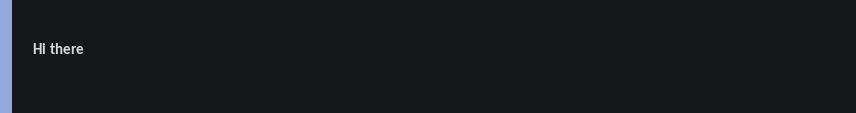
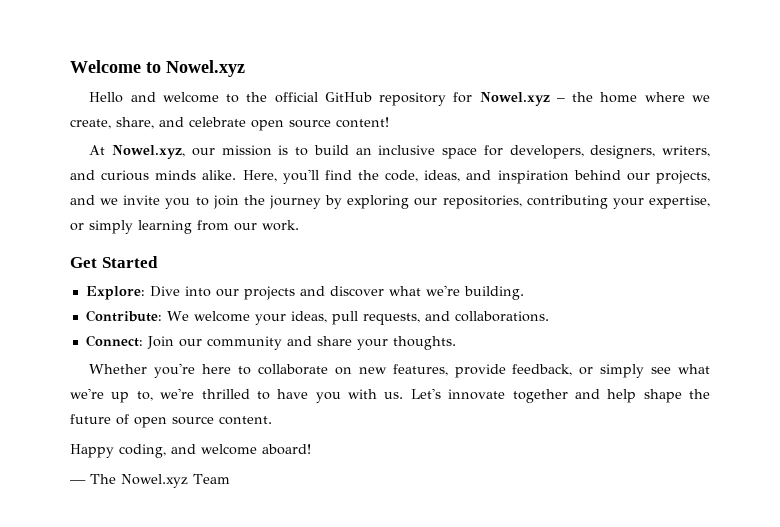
- Hi there
+ Welcome to Nowel.xyz
+ Hello and welcome to the official GitHub repository for Nowel.xyz – the home where we create, share, and celebrate open source content!
+ At Nowel.xyz, our mission is to build an inclusive space for developers, designers, writers, and curious minds alike. Here, you'll find the code, ideas, and inspiration behind our projects, and we invite you to join the journey by exploring our repositories, contributing your expertise, or simply learning from our work.
+ Get Started
+ Explore: Dive into our projects and discover what we're building.
+ Contribute: We welcome your ideas, pull requests, and collaborations.
+ Connect: Join our community and share your thoughts.
+ Whether you're here to collaborate on new features, provide feedback, or simply see what we're up to, we're thrilled to have you with us. Let's innovate together and help shape the future of open source content.
+ Happy coding, and welcome aboard!
+ — The Nowel.xyz Team

